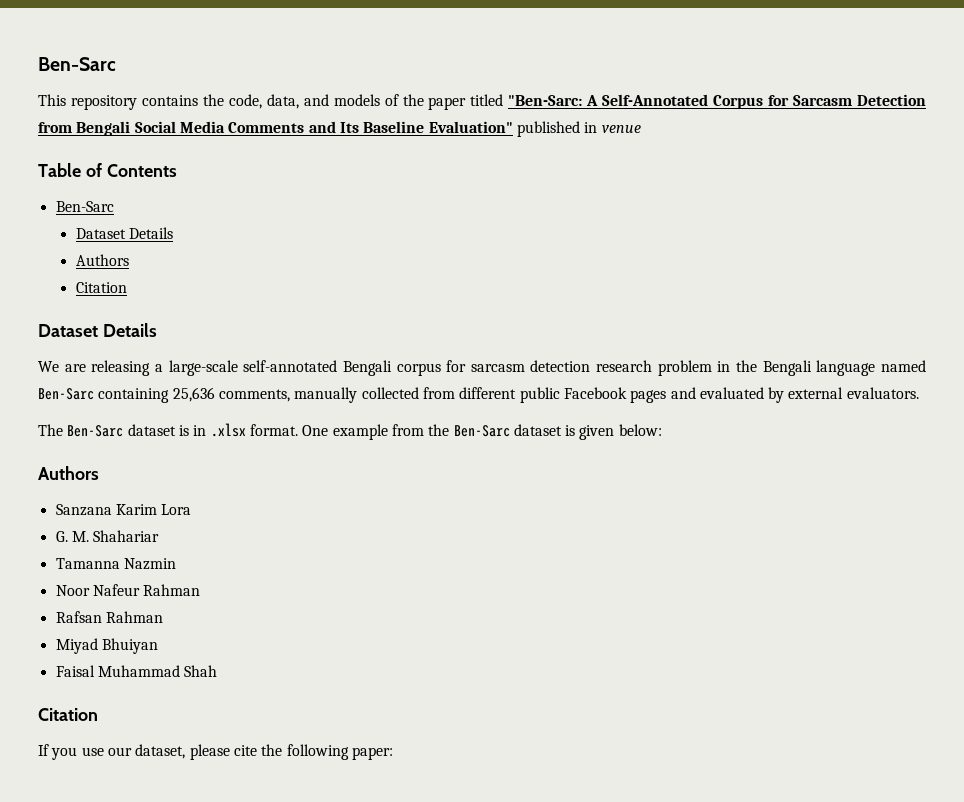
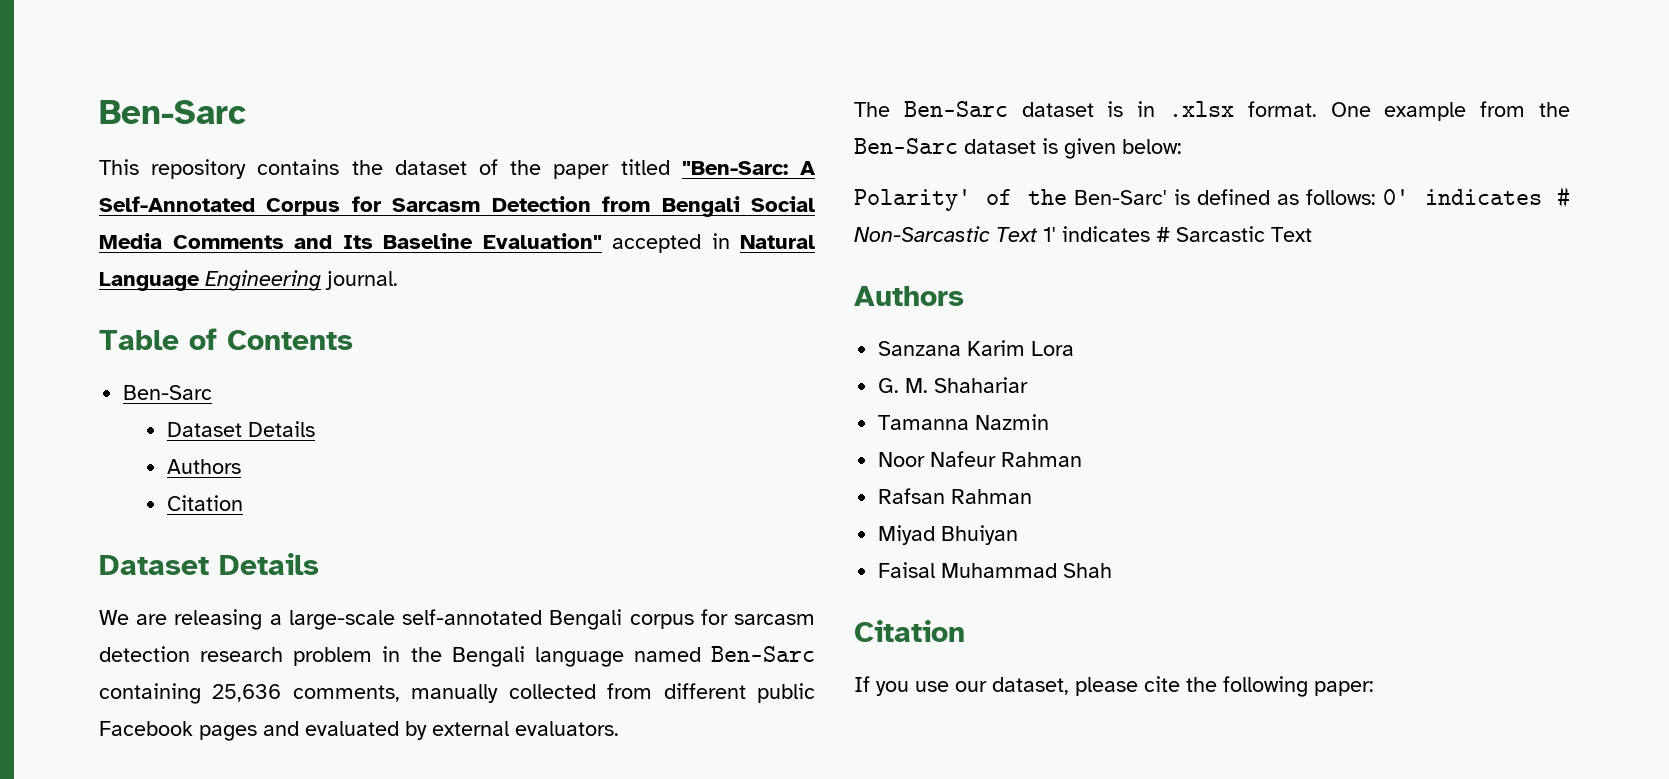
- This repository contains the code, data, and models of the paper titled "Ben-Sarc: A Self-Annotated Corpus for Sarcasm Detection from Bengali Social Media Comments and Its Baseline Evaluation" published in venue
+ This repository contains the dataset of the paper titled "Ben-Sarc: A Self-Annotated Corpus for Sarcasm Detection from Bengali Social Media Comments and Its Baseline Evaluation" accepted in Natural Language Engineering journal.
+ Polarity' of the Ben-Sarc' is defined as follows: 0' indicates # Non-Sarcastic Text 1' indicates # Sarcastic Text

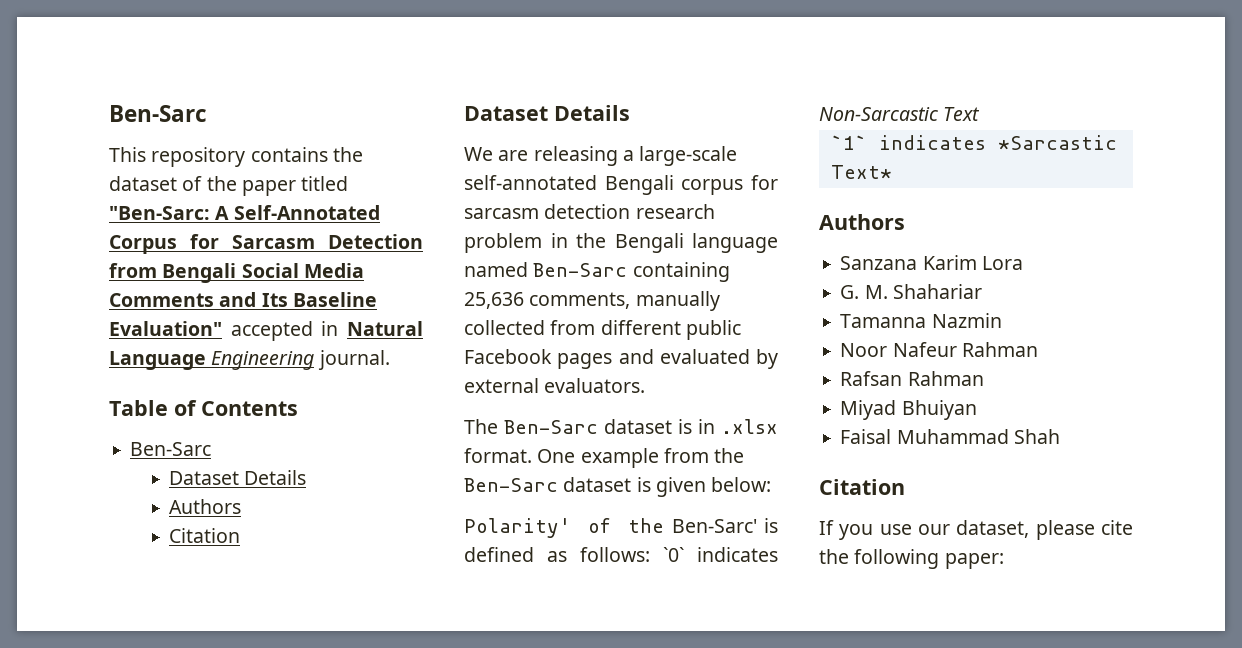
- Polarity' of the Ben-Sarc' is defined as follows: 0' indicates # Non-Sarcastic Text 1' indicates # Sarcastic Text
+ Polarity' of the Ben-Sarc' is defined as follows: `0` indicates Non-Sarcastic Text
+ `1` indicates *Sarcastic Text*

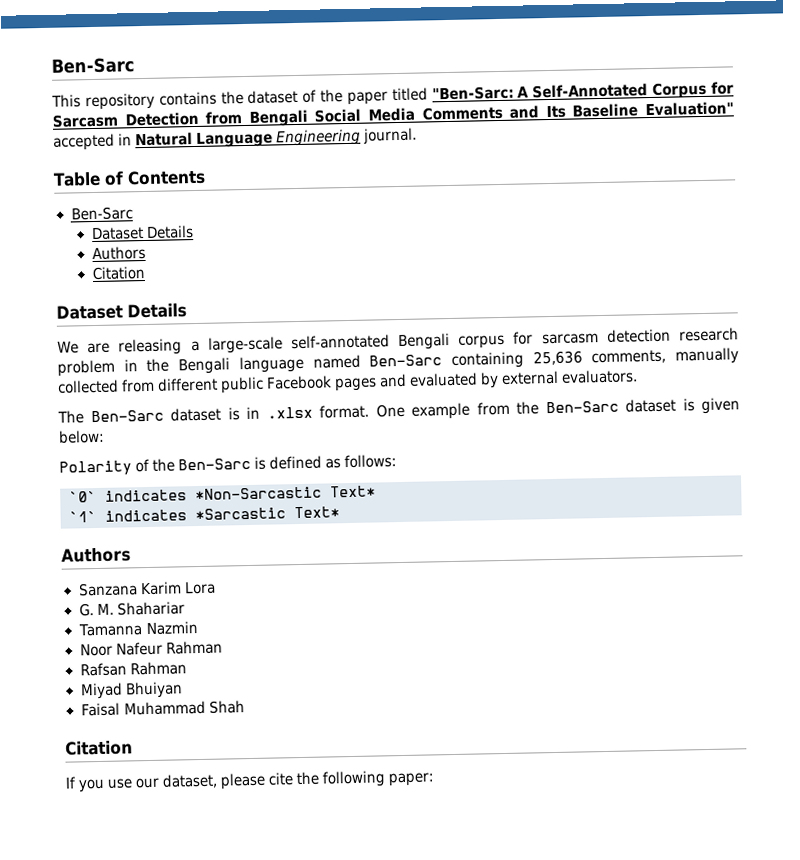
- Polarity' of the Ben-Sarc' is defined as follows: `0` indicates Non-Sarcastic Text
+ Polarity of the Ben-Sarc is defined as follows:
+ `0` indicates *Non-Sarcastic Text*

